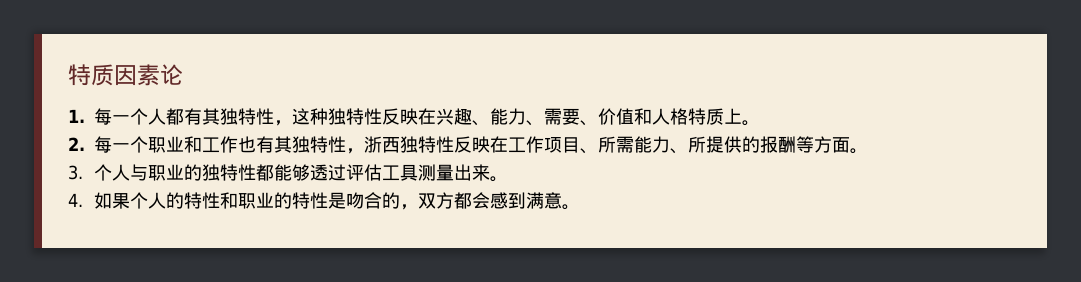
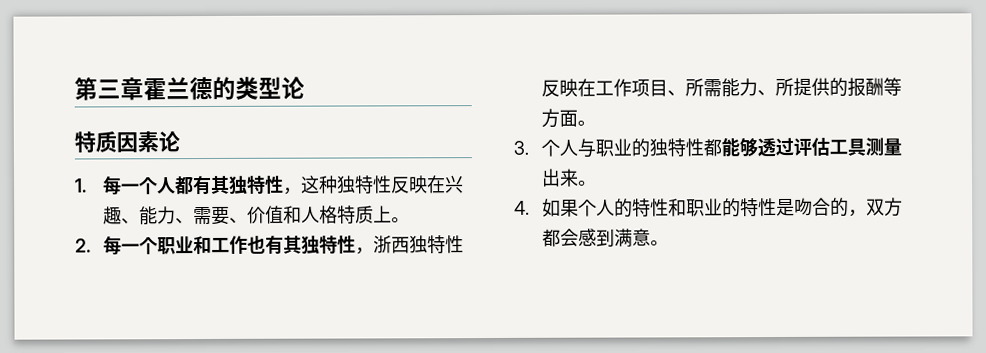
+ 第三章霍兰德的类型论

